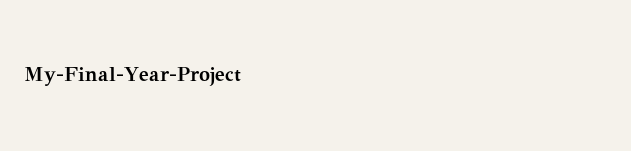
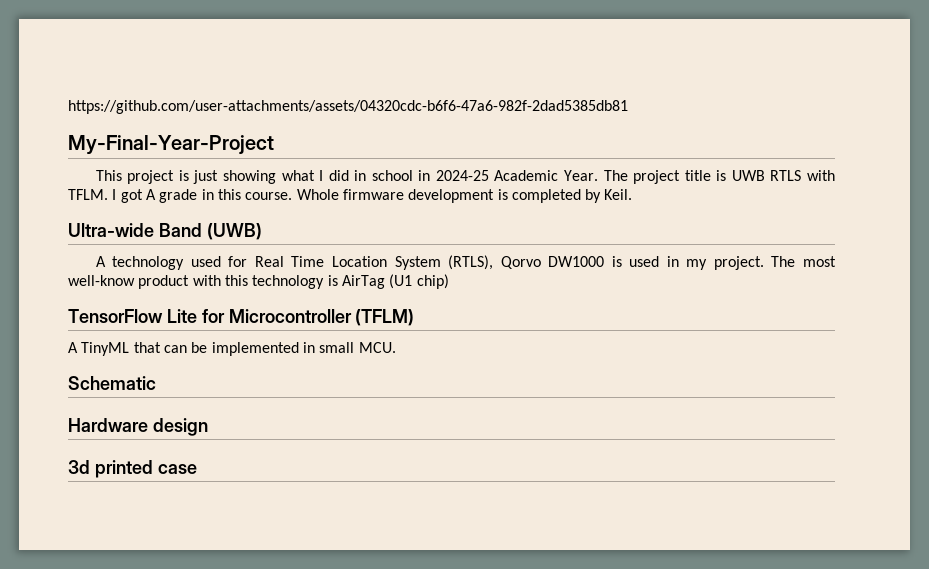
+ https://github.com/user-attachments/assets/04320cdc-b6f6-47a6-982f-2dad5385db81
+ This project is just showing what I did in school in 2024-25 Academic Year. The project title is UWB RTLS with TFLM. I got A grade in this course. Whole firmware development is completed by Keil.
+ Ultra-wide Band (UWB)
+ A technology used for Real Time Location System (RTLS), Qorvo DW1000 is used in my project. The most well-know product with this technology is AirTag (U1 chip)
+ TensorFlow Lite for Microcontroller (TFLM)
+ A TinyML that can be implemented in small MCU.
+ Schematic
+ Hardware design
+ 3d printed case

